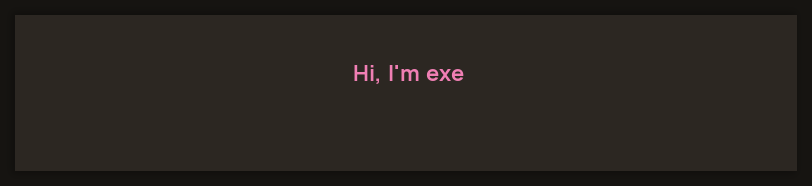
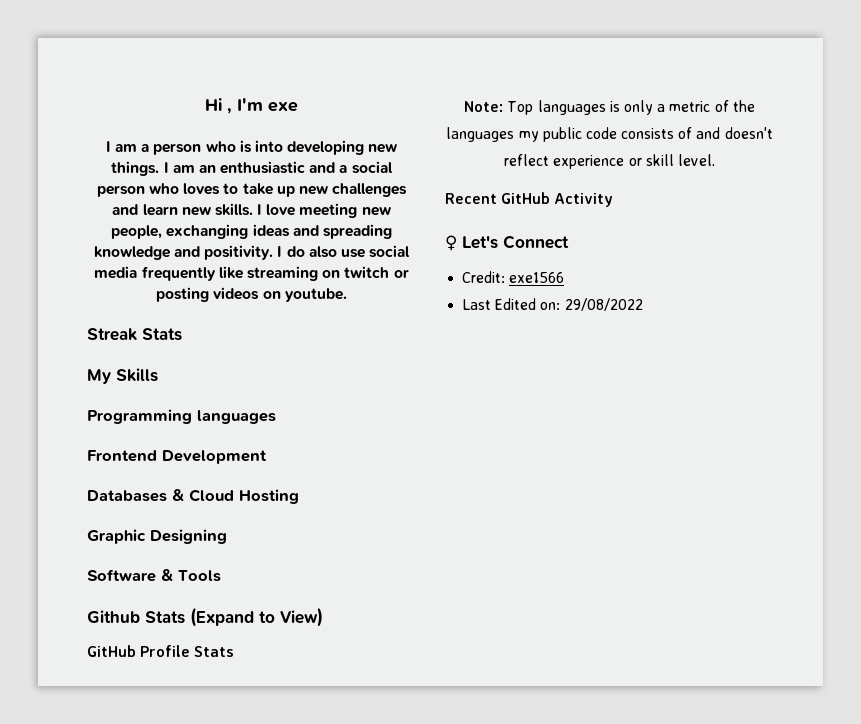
- Hi, I'm exe
+ Hi , I'm exe
+ I am a person who is into developing new things. I am an enthusiastic and a social person who loves to take up new challenges and learn new skills. I love meeting new people, exchanging ideas and spreading knowledge and positivity. I do also use social media frequently like streaming on twitch or posting videos on youtube.
+ Streak Stats
+ My Skills
+ Programming languages
+ Frontend Development
+ Databases & Cloud Hosting
+ Graphic Designing
+ Software & Tools
+ Github Stats (Expand to View)
+ GitHub Profile Stats
+ Note: Top languages is only a metric of the languages my public code consists of and doesn't reflect experience or skill level.
+ Recent GitHub Activity
+ ♀ Let's Connect
+ Credit: exe1566
+ Last Edited on: 29/08/2022

